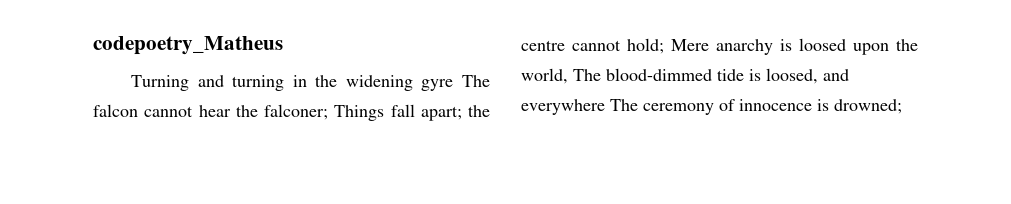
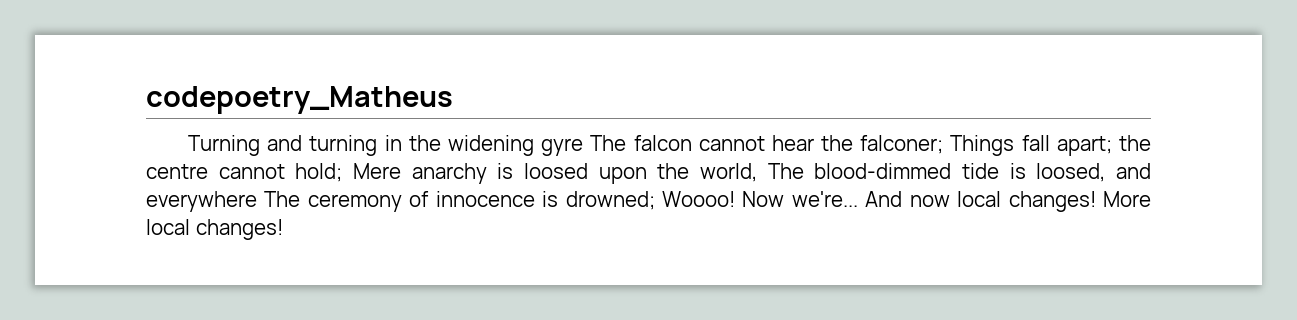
- Turning and turning in the widening gyre The falcon cannot hear the falconer; Things fall apart; the centre cannot hold; Mere anarchy is loosed upon the world, The blood-dimmed tide is loosed, and everywhere The ceremony of innocence is drowned;
+ Turning and turning in the widening gyre The falcon cannot hear the falconer; Things fall apart; the centre cannot hold; Mere anarchy is loosed upon the world, The blood-dimmed tide is loosed, and everywhere The ceremony of innocence is drowned; Woooo! Now we're... And now local changes! More local changes!

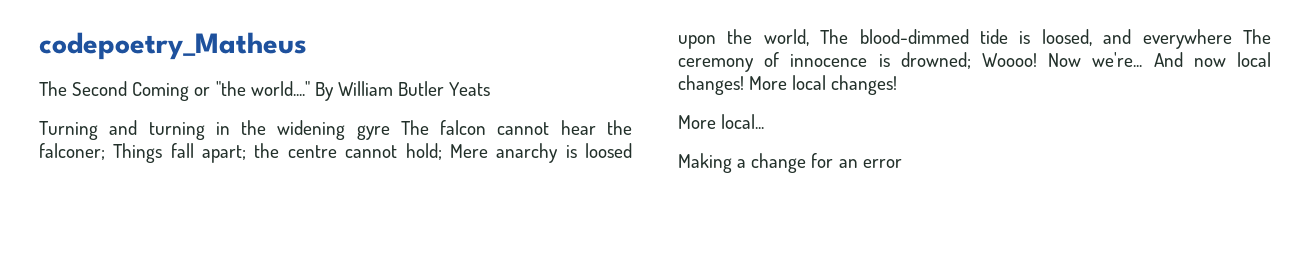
+ The Second Coming or "the world...." By William Butler Yeats
+ More local...
+ Making a change for an error

